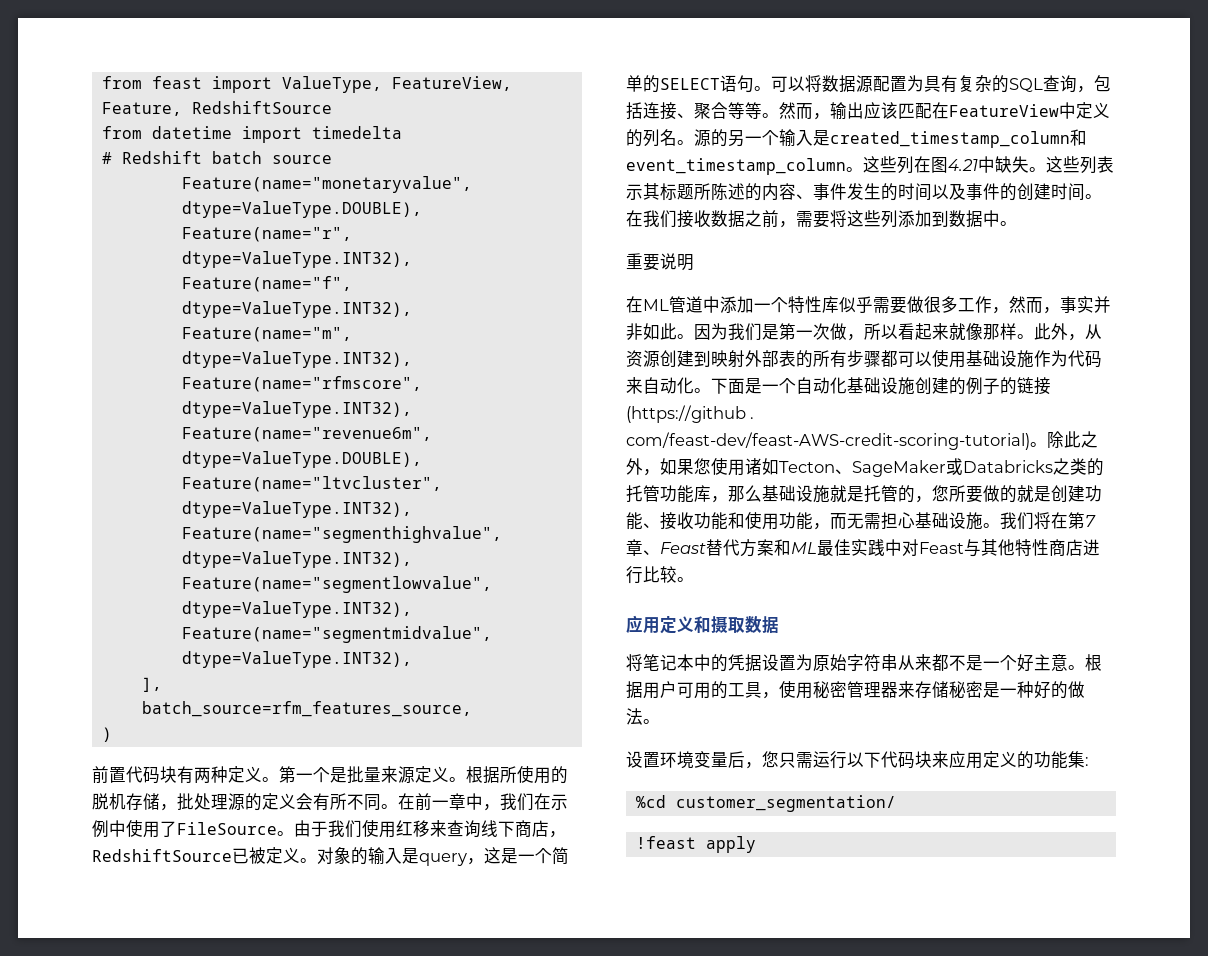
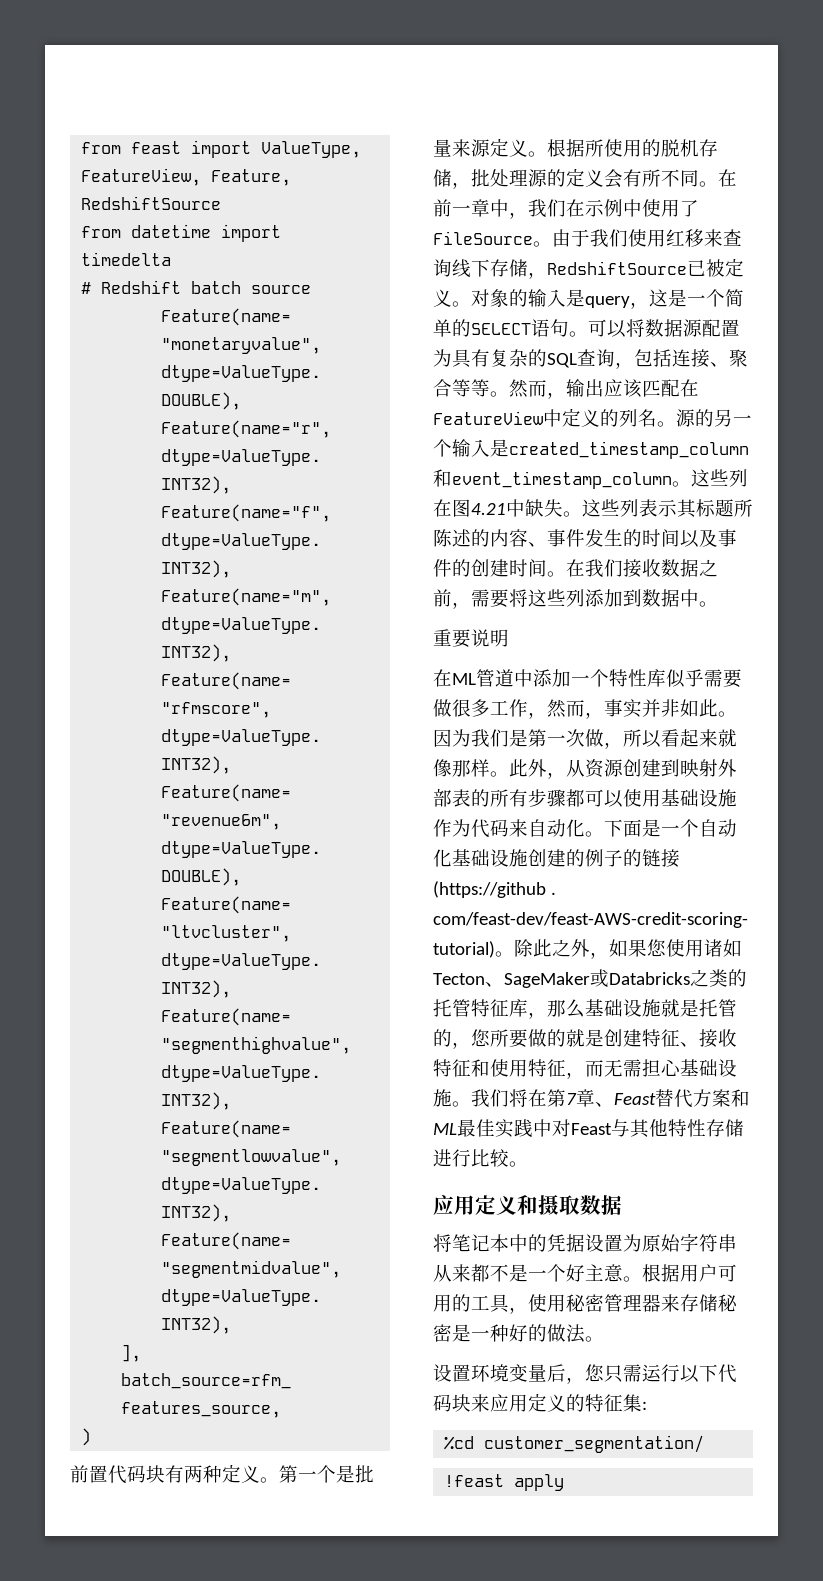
- 由于我们使用红移来查询线下商店，RedshiftSource已被定义。
+ 由于我们使用红移来查询线下存储，RedshiftSource已被定义。
- 除此之外，如果您使用诸如Tecton、SageMaker或Databricks之类的托管功能库，那么基础设施就是托管的，您所要做的就是创建功能、接收功能和使用功能，而无需担心基础设施。
+ 除此之外，如果您使用诸如Tecton、SageMaker或Databricks之类的托管特征库，那么基础设施就是托管的，您所要做的就是创建特征、接收特征和使用特征，而无需担心基础设施。
- 我们将在第7章、Feast替代方案和ML最佳实践中对Feast与其他特性商店进行比较。
+ 我们将在第7章、Feast替代方案和ML最佳实践中对Feast与其他特性存储进行比较。
- 设置环境变量后，您只需运行以下代码块来应用定义的功能集:
+ 设置环境变量后，您只需运行以下代码块来应用定义的特征集:

